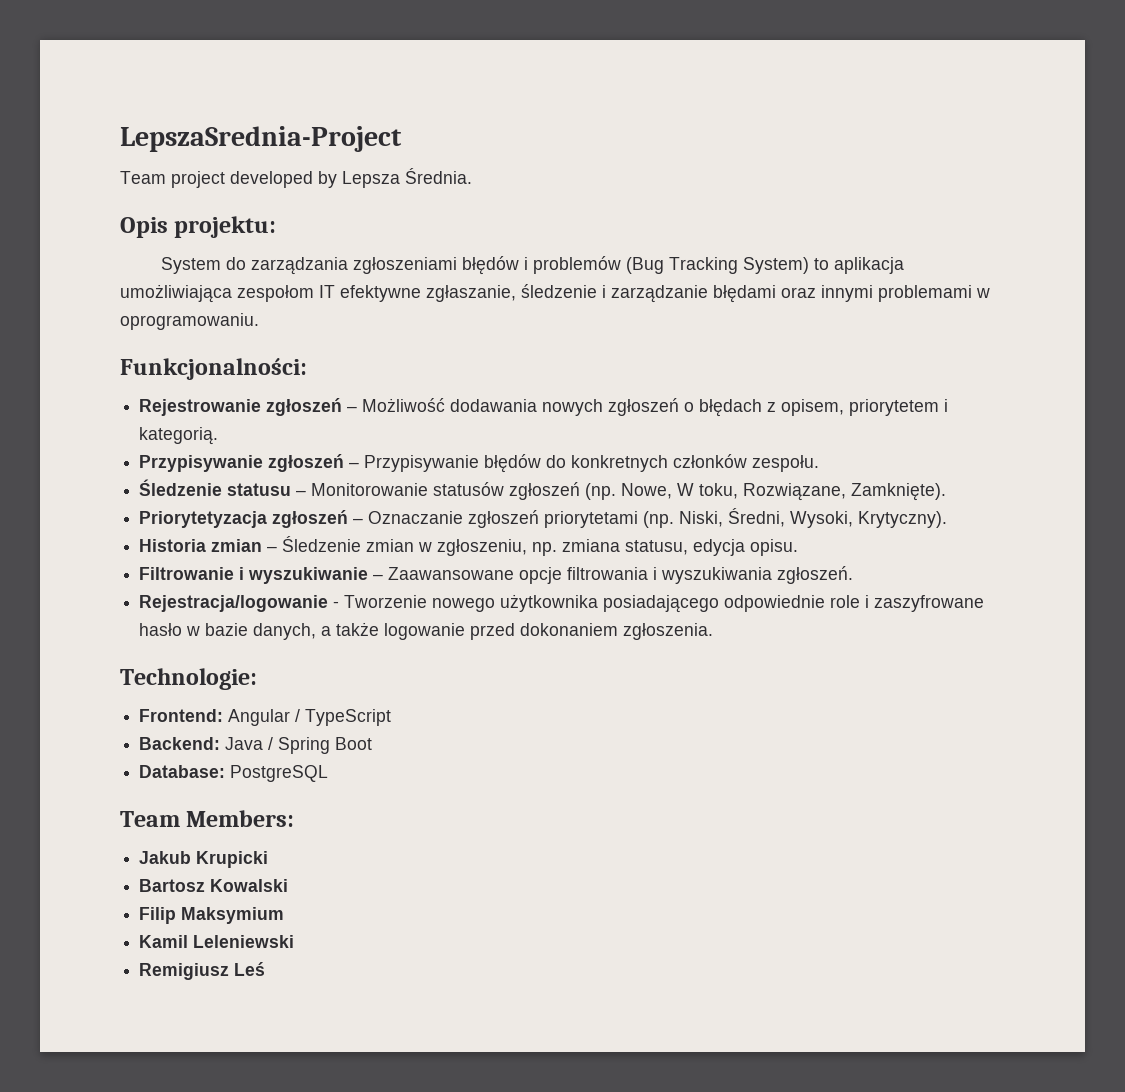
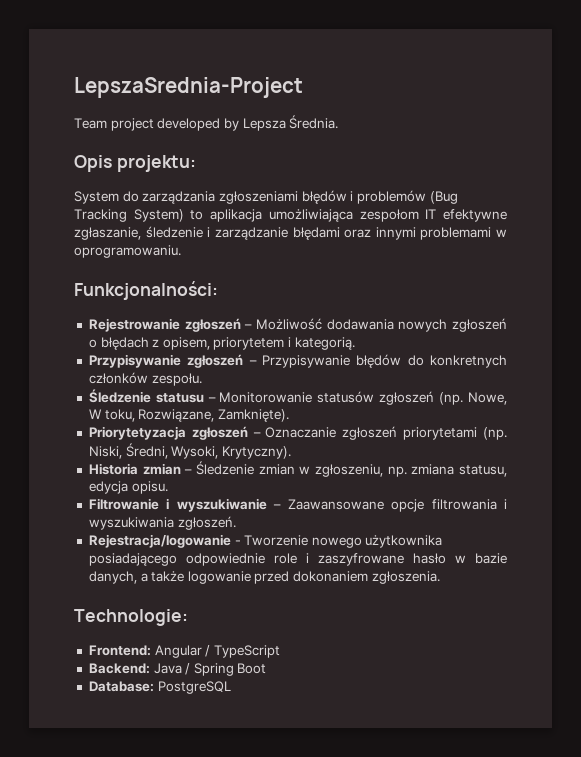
- Team Members:
- Jakub Krupicki
- Bartosz Kowalski
- Filip Maksymium
- Kamil Leleniewski
- Remigiusz Leś

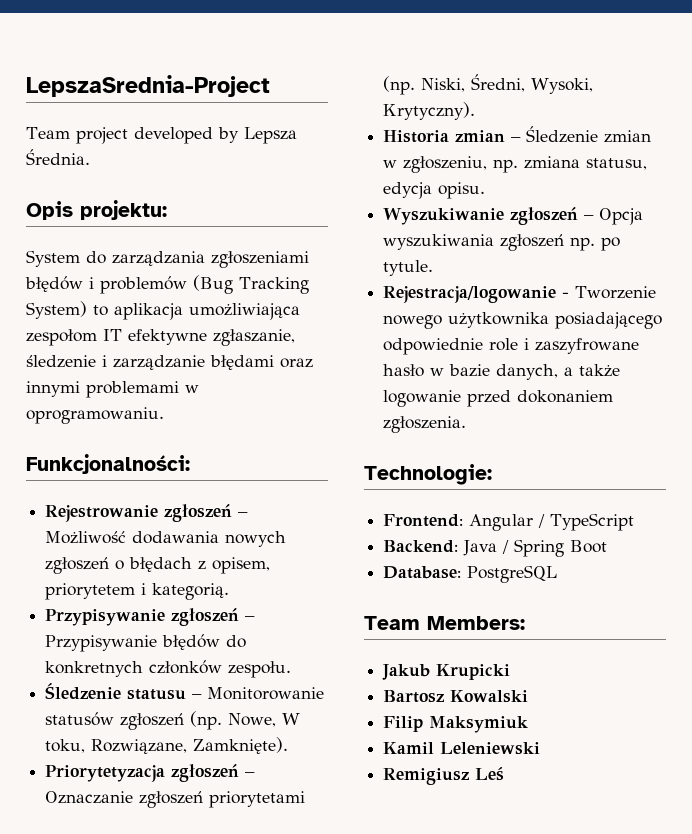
- Filtrowanie i wyszukiwanie – Zaawansowane opcje filtrowania i wyszukiwania zgłoszeń.
+ Wyszukiwanie zgłoszeń – Opcja wyszukiwania zgłoszeń np. po tytule.
+ Team Members:
+ Jakub Krupicki
+ Bartosz Kowalski
+ Filip Maksymiuk
+ Kamil Leleniewski
+ Remigiusz Leś

